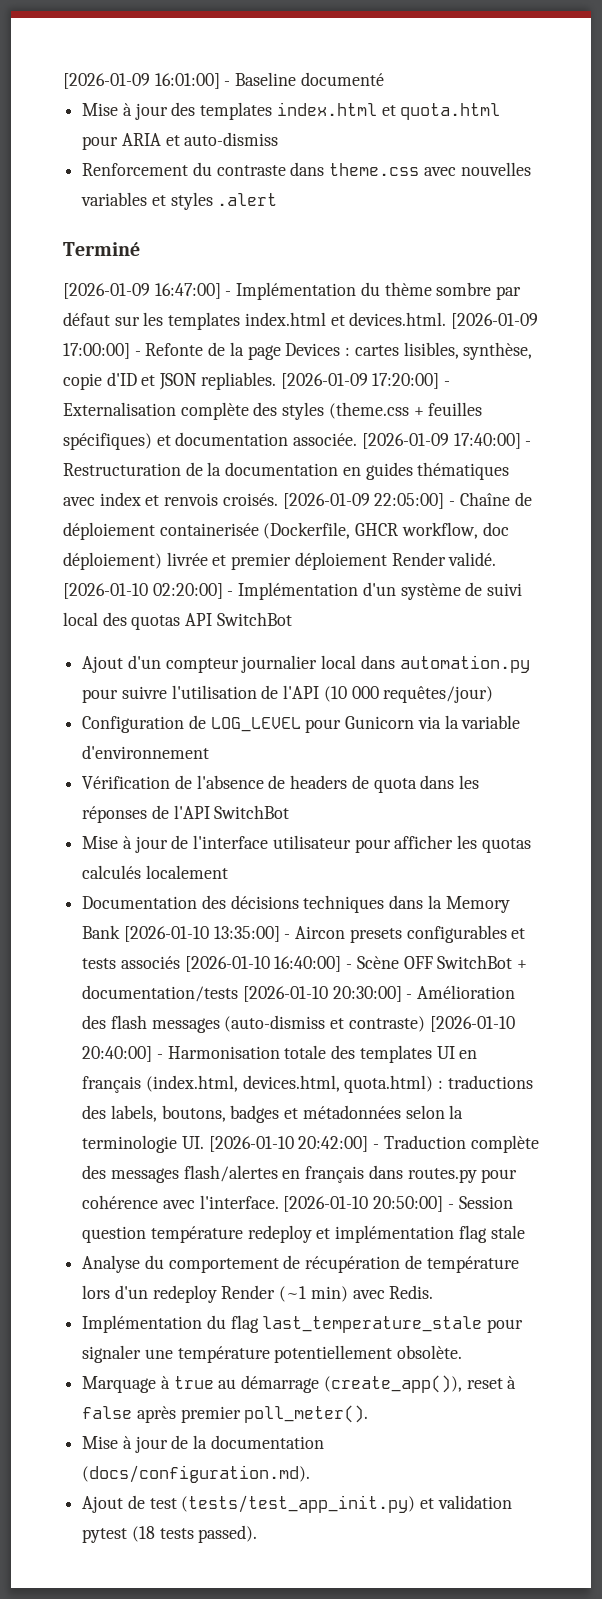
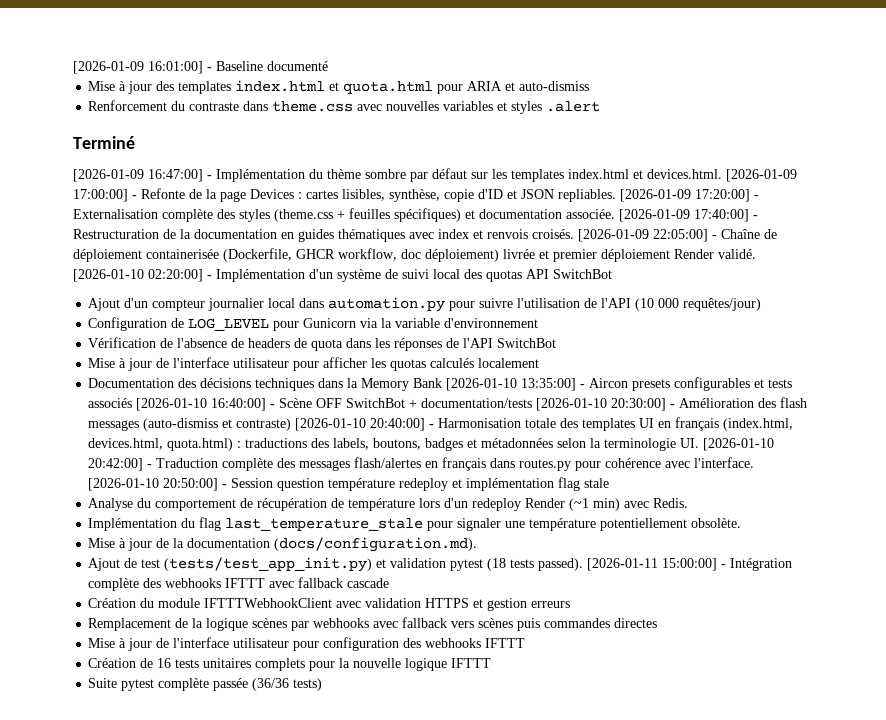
- Marquage à true au démarrage (create_app()), reset à false après premier poll_meter().
+ [2026-01-11 15:00:00] - Intégration complète des webhooks IFTTT avec fallback cascade
+ Création du module IFTTTWebhookClient avec validation HTTPS et gestion erreurs
+ Remplacement de la logique scènes par webhooks avec fallback vers scènes puis commandes directes
+ Mise à jour de l'interface utilisateur pour configuration des webhooks IFTTT
+ Création de 16 tests unitaires complets pour la nouvelle logique IFTTT
+ Suite pytest complète passée (36/36 tests)

